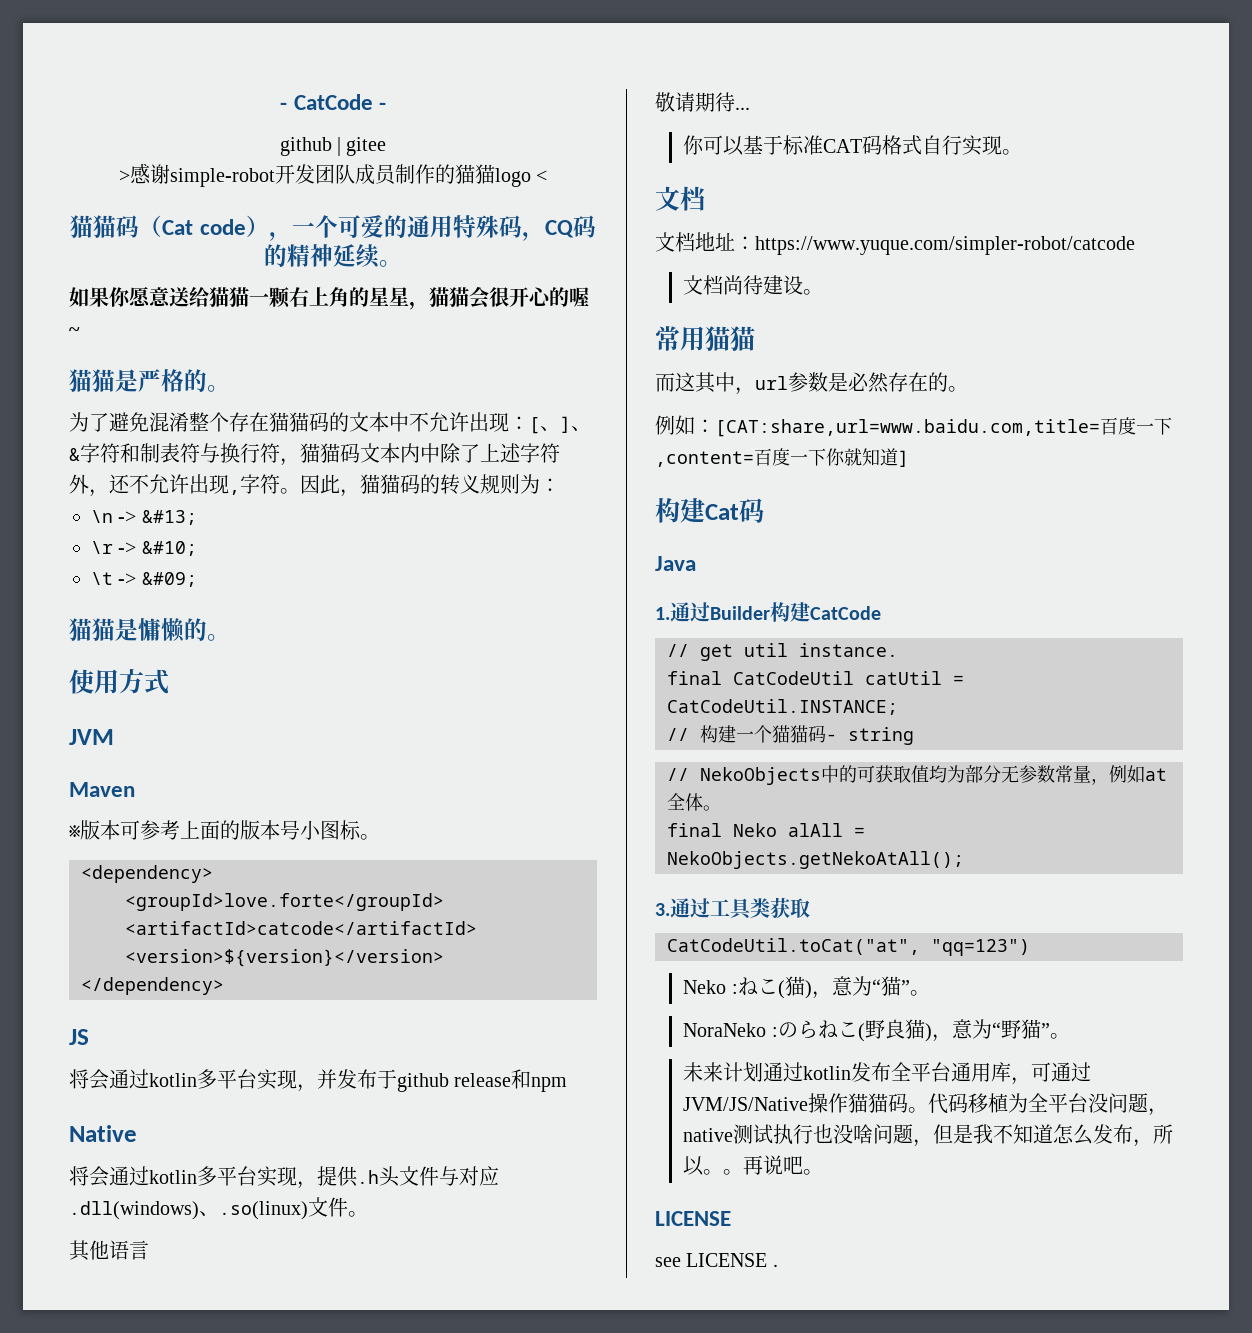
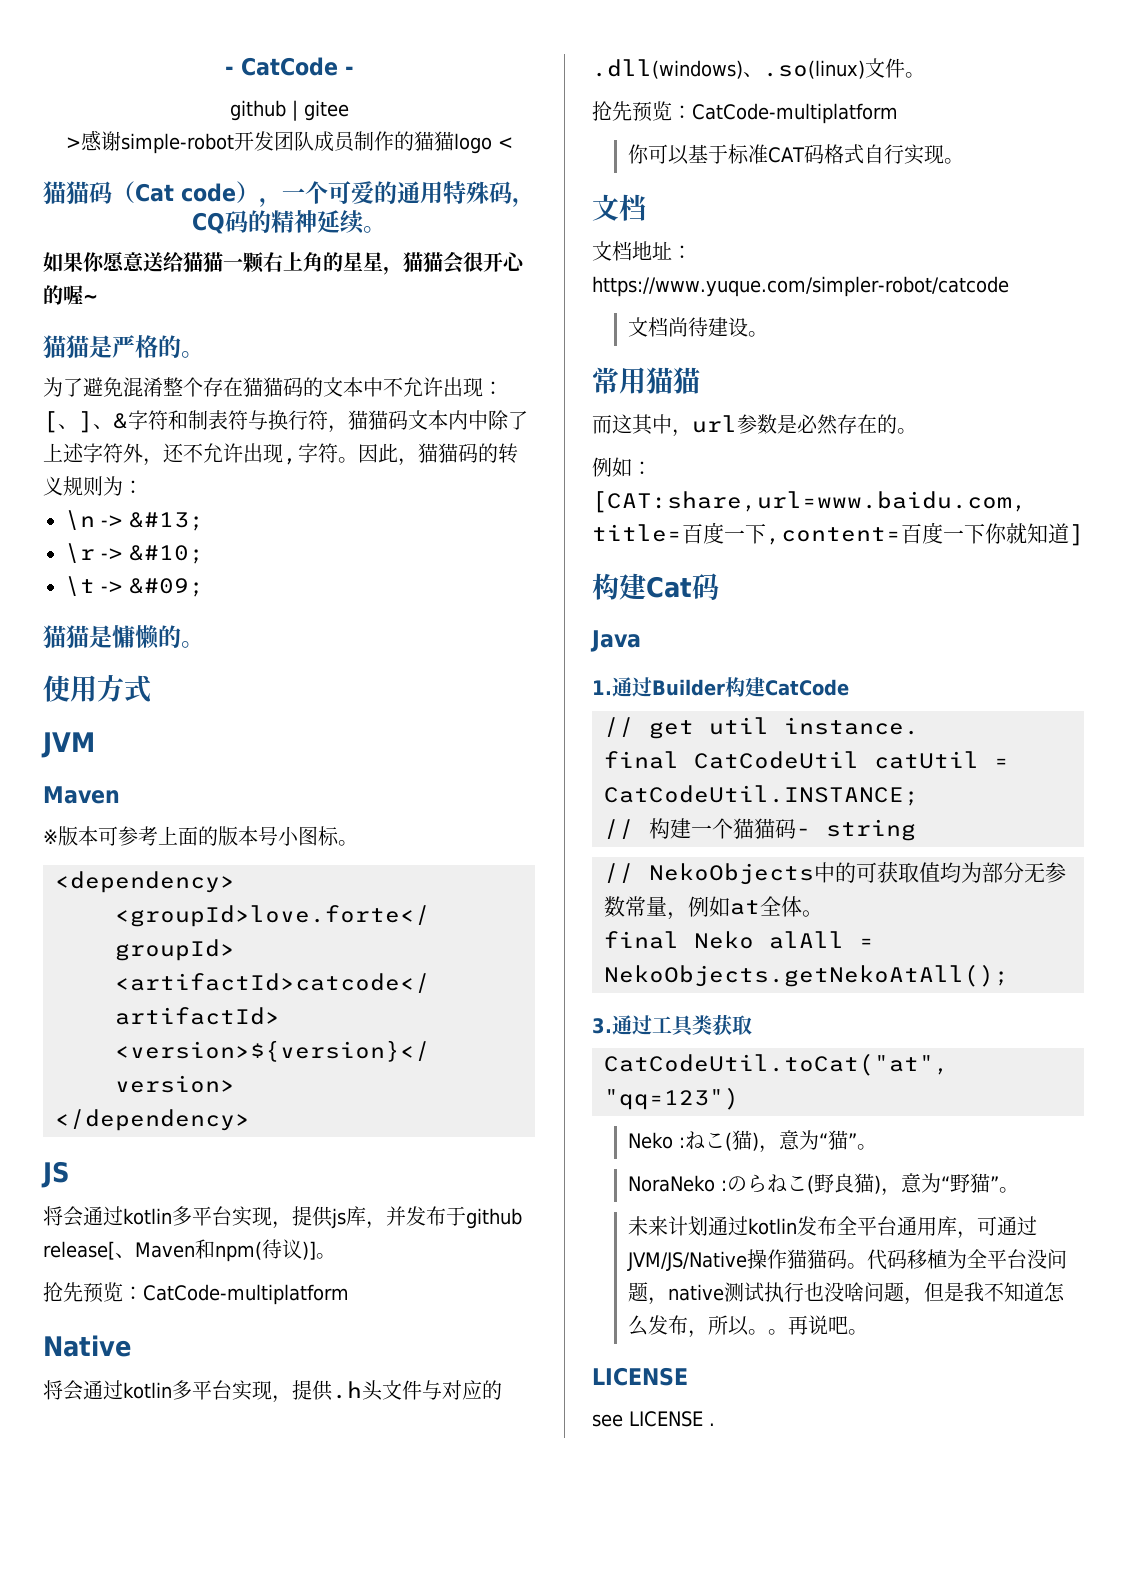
- 将会通过kotlin多平台实现，并发布于github release和npm
+ 将会通过kotlin多平台实现，提供js库，并发布于github release[、Maven和npm(待议)]。
+ 抢先预览：CatCode-multiplatform
- 将会通过kotlin多平台实现，提供.h头文件与对应.dll(windows)、.so(linux)文件。
- 其他语言
- 敬请期待...
+ 将会通过kotlin多平台实现，提供.h头文件与对应的.dll(windows)、.so(linux)文件。
+ 抢先预览：CatCode-multiplatform

